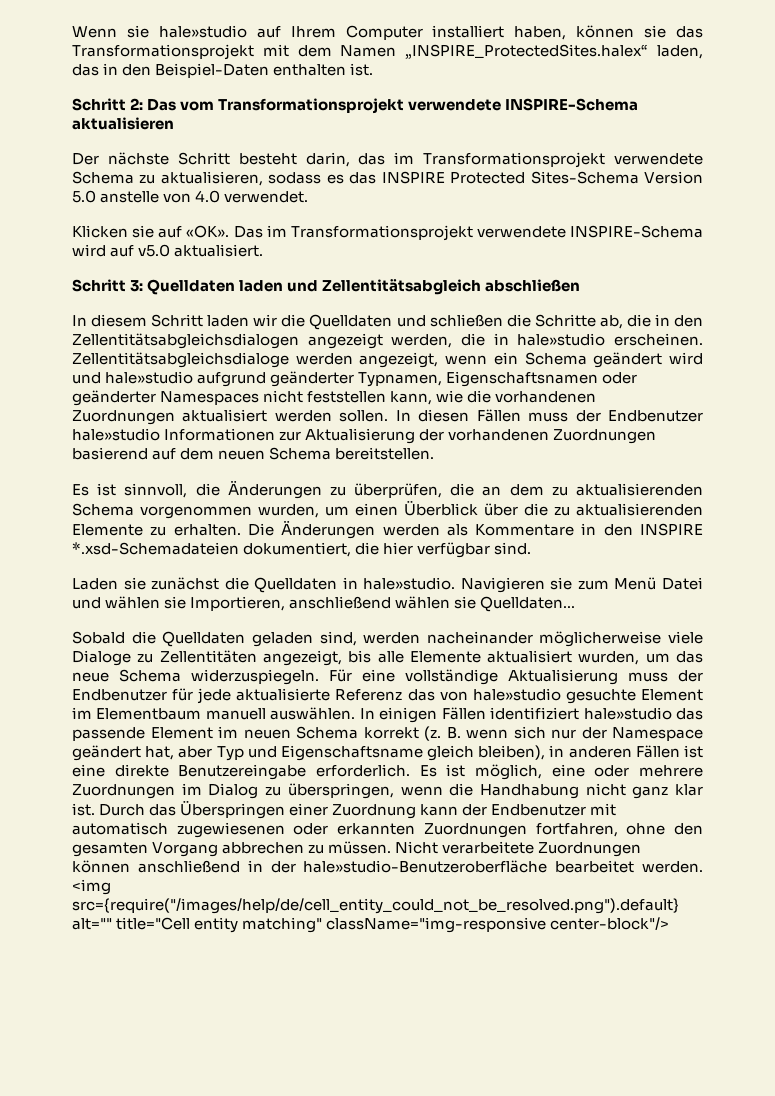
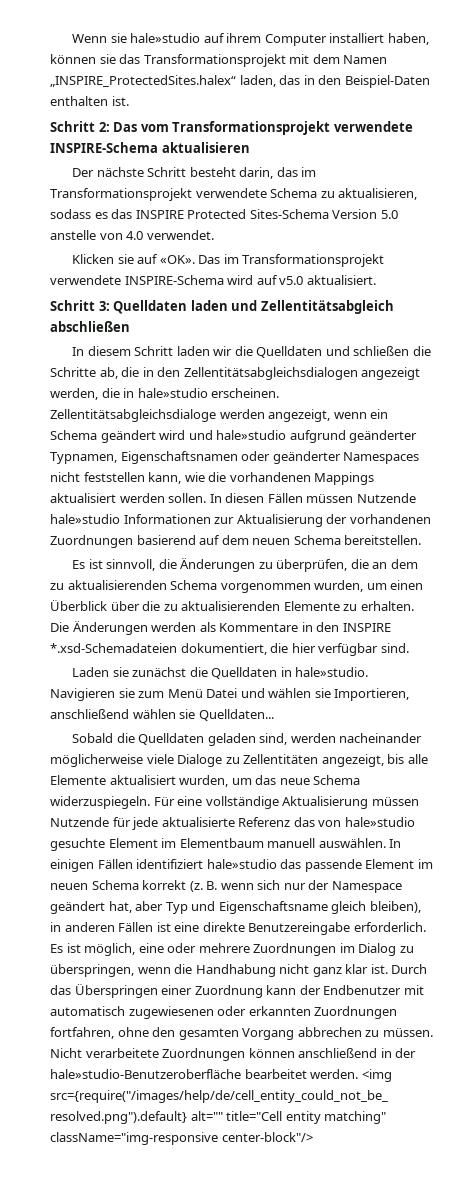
- Wenn sie hale»studio auf Ihrem Computer installiert haben, können sie das Transformationsprojekt mit dem Namen „INSPIRE_ProtectedSites.halex“ laden, das in den Beispiel-Daten enthalten ist.
+ Wenn sie hale»studio auf ihrem Computer installiert haben, können sie das Transformationsprojekt mit dem Namen „INSPIRE_ProtectedSites.halex“ laden, das in den Beispiel-Daten enthalten ist.
- Zellentitätsabgleichsdialoge werden angezeigt, wenn ein Schema geändert wird und hale»studio aufgrund geänderter Typnamen, Eigenschaftsnamen oder geänderter Namespaces nicht feststellen kann, wie die vorhandenen Zuordnungen aktualisiert werden sollen.
+ Zellentitätsabgleichsdialoge werden angezeigt, wenn ein Schema geändert wird und hale»studio aufgrund geänderter Typnamen, Eigenschaftsnamen oder geänderter Namespaces nicht feststellen kann, wie die vorhandenen Mappings aktualisiert werden sollen.
- In diesen Fällen muss der Endbenutzer hale»studio Informationen zur Aktualisierung der vorhandenen Zuordnungen basierend auf dem neuen Schema bereitstellen.
+ In diesen Fällen müssen Nutzende hale»studio Informationen zur Aktualisierung der vorhandenen Zuordnungen basierend auf dem neuen Schema bereitstellen.
- Für eine vollständige Aktualisierung muss der Endbenutzer für jede aktualisierte Referenz das von hale»studio gesuchte Element im Elementbaum manuell auswählen.
+ Für eine vollständige Aktualisierung müssen Nutzende für jede aktualisierte Referenz das von hale»studio gesuchte Element im Elementbaum manuell auswählen.

